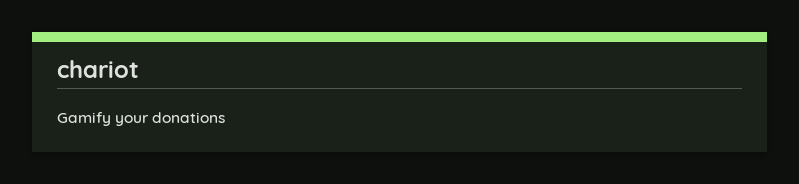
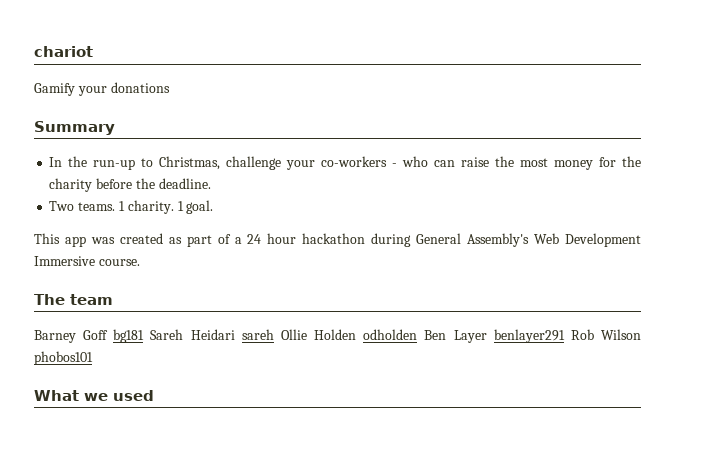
+ Summary
+ In the run-up to Christmas, challenge your co-workers - who can raise the most money for the charity before the deadline.
+ Two teams. 1 charity. 1 goal.
+ This app was created as part of a 24 hour hackathon during General Assembly's Web Development Immersive course.
+ The team
+ Barney Goff bg181 Sareh Heidari sareh Ollie Holden odholden Ben Layer benlayer291 Rob Wilson phobos101
+ What we used

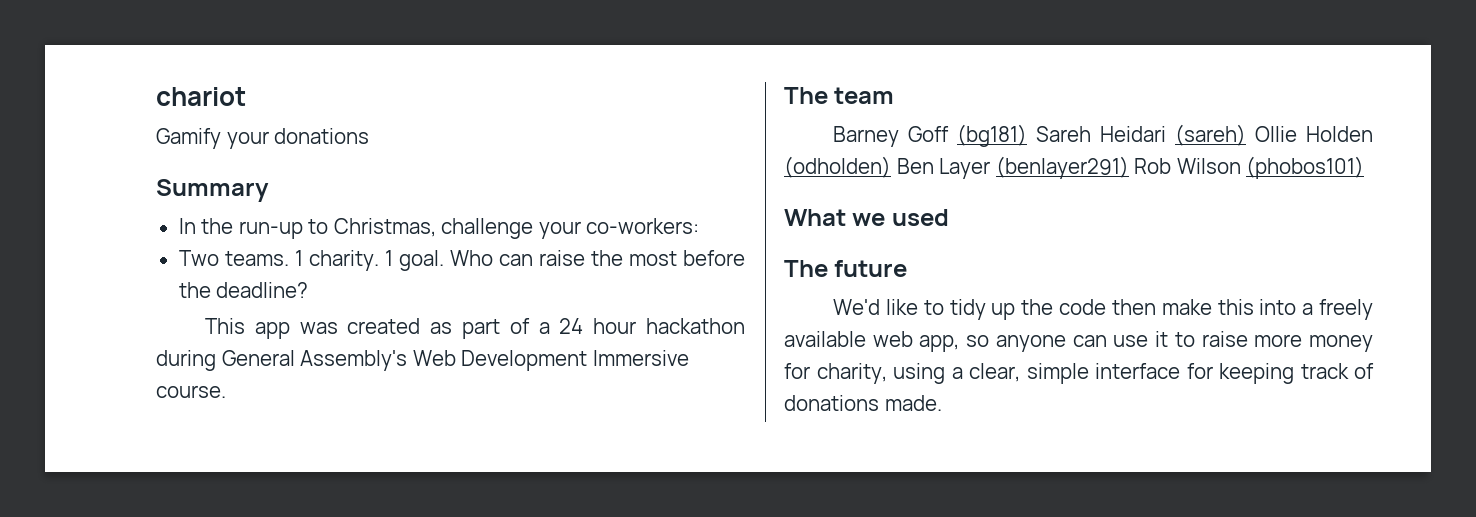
- In the run-up to Christmas, challenge your co-workers - who can raise the most money for the charity before the deadline.
+ In the run-up to Christmas, challenge your co-workers:
+ Who can raise the most before the deadline?
- Barney Goff bg181 Sareh Heidari sareh Ollie Holden odholden Ben Layer benlayer291 Rob Wilson phobos101
+ Barney Goff (bg181) Sareh Heidari (sareh) Ollie Holden (odholden) Ben Layer (benlayer291) Rob Wilson (phobos101)
+ The future
+ We'd like to tidy up the code then make this into a freely available web app, so anyone can use it to raise more money for charity, using a clear, simple interface for keeping track of donations made.

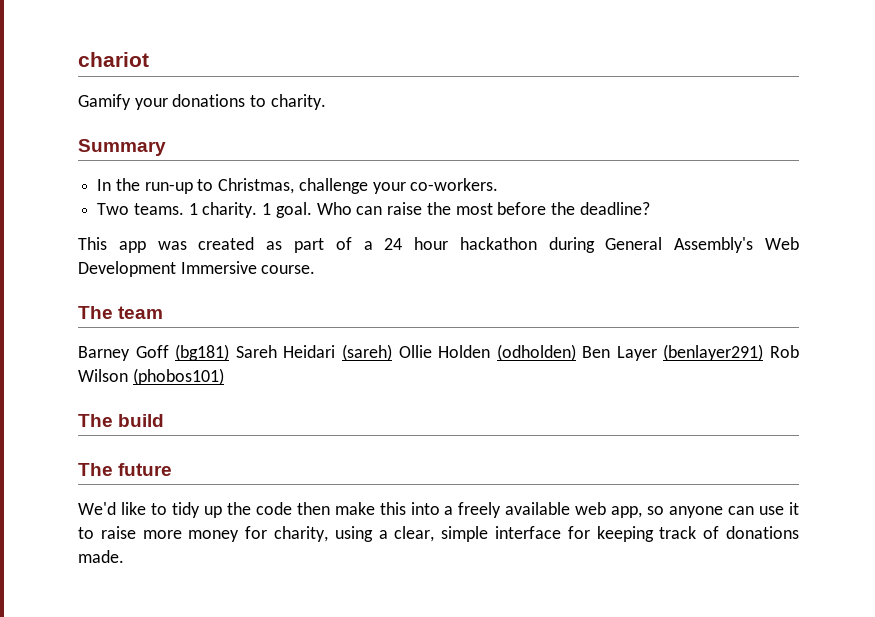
- Gamify your donations
+ Gamify your donations to charity.
- In the run-up to Christmas, challenge your co-workers:
+ In the run-up to Christmas, challenge your co-workers.
- What we used
+ The build

